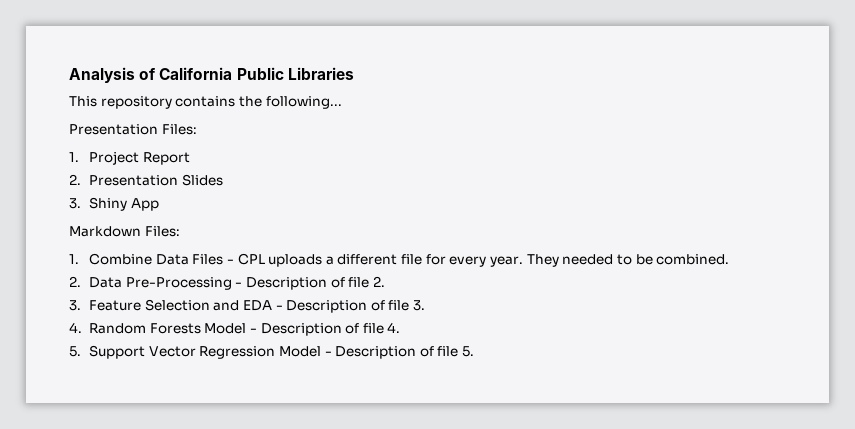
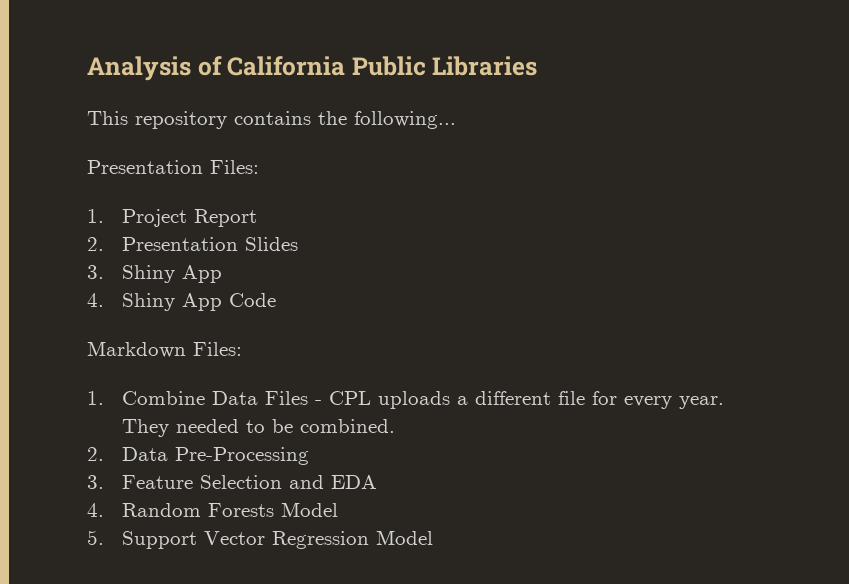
+ 4. Shiny App Code
- 2. Data Pre-Processing - Description of file 2.
+ 2. Data Pre-Processing
- 3. Feature Selection and EDA - Description of file 3.
+ 3. Feature Selection and EDA
- 4. Random Forests Model - Description of file 4.
+ 4. Random Forests Model
- 5. Support Vector Regression Model - Description of file 5.
+ 5. Support Vector Regression Model

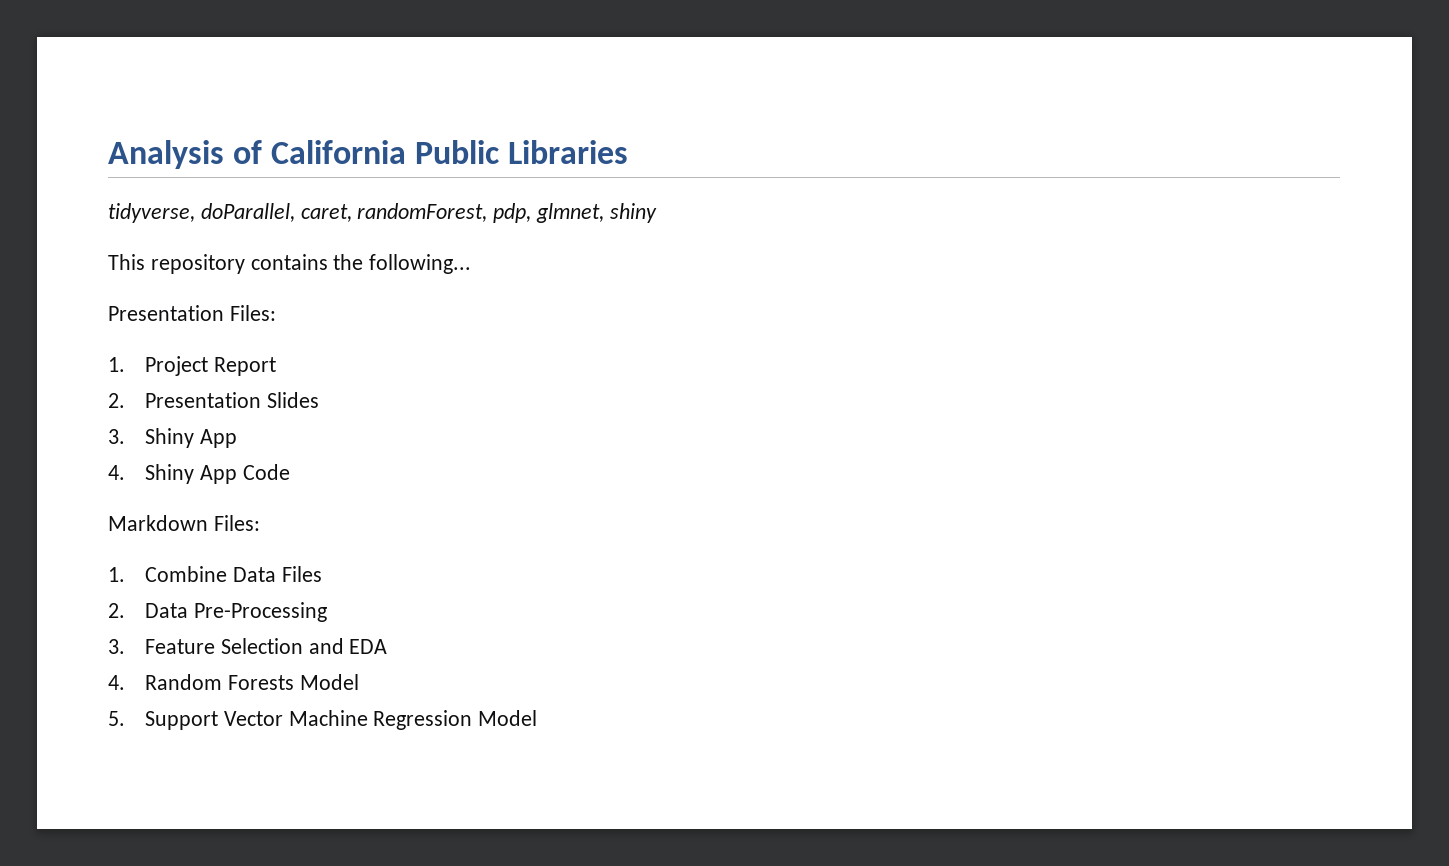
+ tidyverse, doParallel, caret, randomForest, pdp, glmnet, shiny
- 1. Combine Data Files - CPL uploads a different file for every year. They needed to be combined.
+ 1. Combine Data Files
- 5. Support Vector Regression Model
+ 5. Support Vector Machine Regression Model

